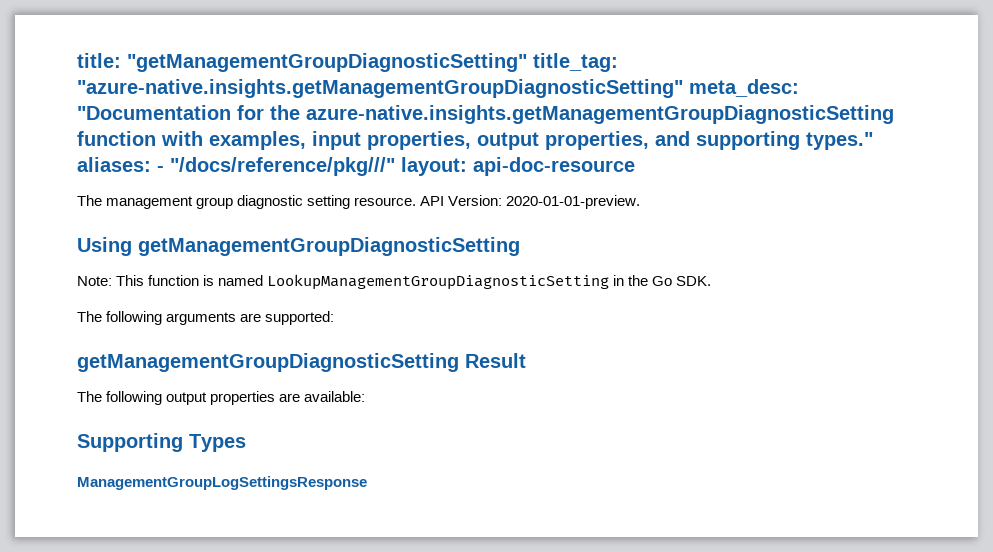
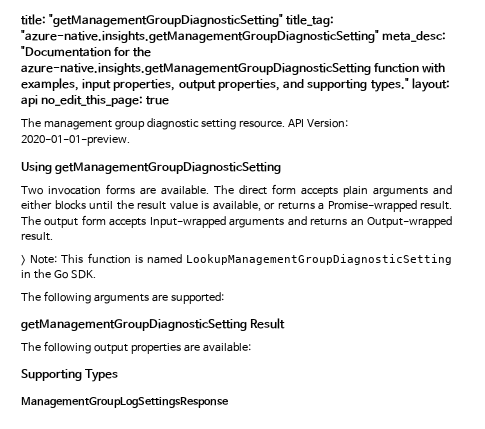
- title: "getManagementGroupDiagnosticSetting" title_tag: "azure-native.insights.getManagementGroupDiagnosticSetting" meta_desc: "Documentation for the azure-native.insights.getManagementGroupDiagnosticSetting function with examples, input properties, output properties, and supporting types." aliases: - "/docs/reference/pkg///" layout: api-doc-resource
+ title: "getManagementGroupDiagnosticSetting" title_tag: "azure-native.insights.getManagementGroupDiagnosticSetting" meta_desc: "Documentation for the azure-native.insights.getManagementGroupDiagnosticSetting function with examples, input properties, output properties, and supporting types." layout: api no_edit_this_page: true
- Note: This function is named LookupManagementGroupDiagnosticSetting in the Go SDK.
+ Two invocation forms are available. The direct form accepts plain arguments and either blocks until the result value is available, or returns a Promise-wrapped result. The output form accepts Input-wrapped arguments and returns an Output-wrapped result.
+ > Note: This function is named LookupManagementGroupDiagnosticSetting in the Go SDK.

